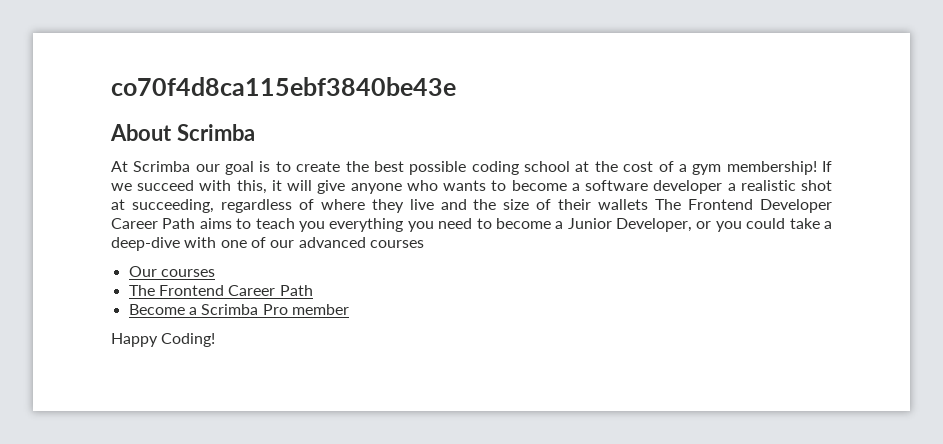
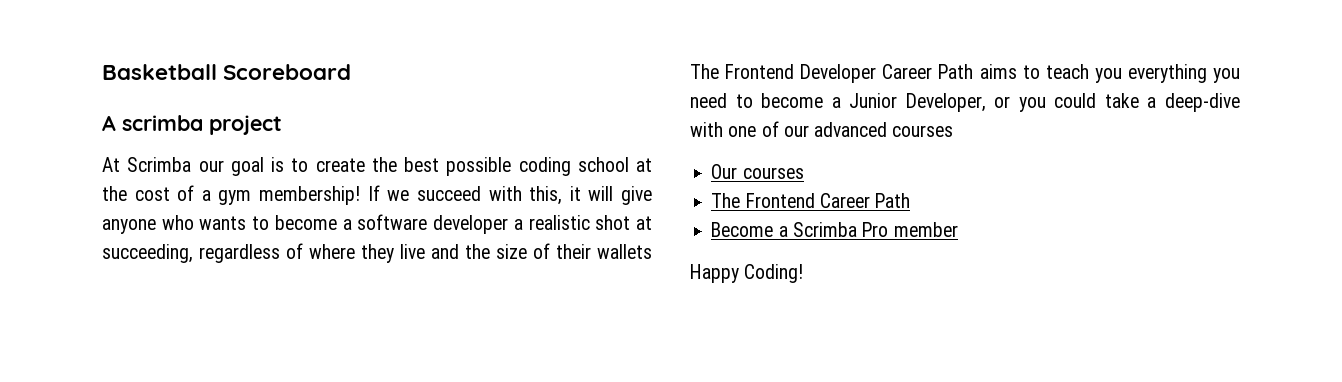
- co70f4d8ca115ebf3840be43e
- About Scrimba
+ Basketball Scoreboard
+ A scrimba project

